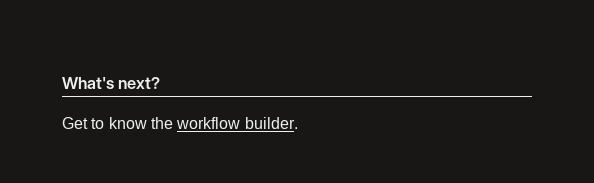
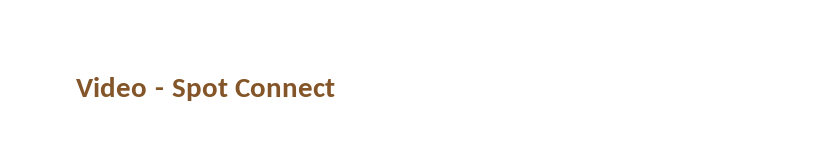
- What's next?
- Get to know the workflow builder.
+ Video - Spot Connect

